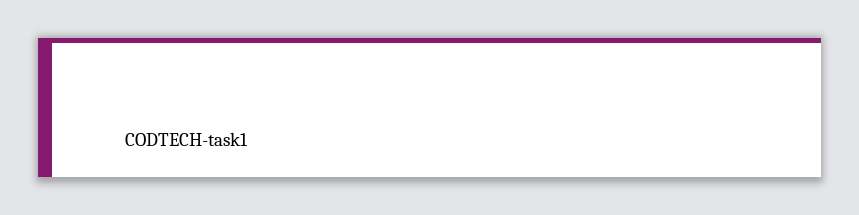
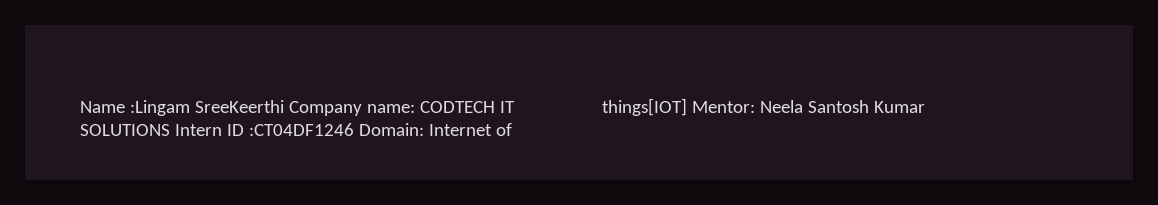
- CODTECH-task1
+ Name :Lingam SreeKeerthi Company name: CODTECH IT SOLUTIONS Intern ID :CT04DF1246 Domain: Internet of things[IOT] Mentor: Neela Santosh Kumar

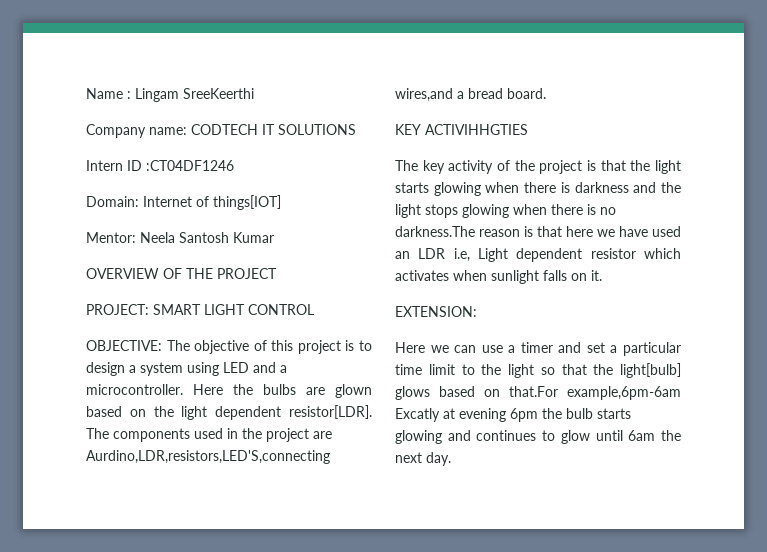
- Name :Lingam SreeKeerthi Company name: CODTECH IT SOLUTIONS Intern ID :CT04DF1246 Domain: Internet of things[IOT] Mentor: Neela Santosh Kumar
+ Name : Lingam SreeKeerthi
+ Company name: CODTECH IT SOLUTIONS
+ Intern ID :CT04DF1246
+ Domain: Internet of things[IOT]
+ Mentor: Neela Santosh Kumar
+ OVERVIEW OF THE PROJECT
+ PROJECT: SMART LIGHT CONTROL
+ OBJECTIVE: The objective of this project is to design a system using LED and a microcontroller. Here the bulbs are glown based on the light dependent resistor[LDR]. The components used in the project are Aurdino,LDR,resistors,LED'S,connecting wires,and a bread board.
+ KEY ACTIVIHHGTIES
+ The key activity of the project is that the light starts glowing when there is darkness and the light stops glowing when there is no darkness.The reason is that here we have used an LDR i.e, Light dependent resistor which activates when sunlight falls on it.
+ EXTENSION:
+ Here we can use a timer and set a particular time limit to the light so that the light[bulb] glows based on that.For example,6pm-6am Excatly at evening 6pm the bulb starts glowing and continues to glow until 6am the next day.

